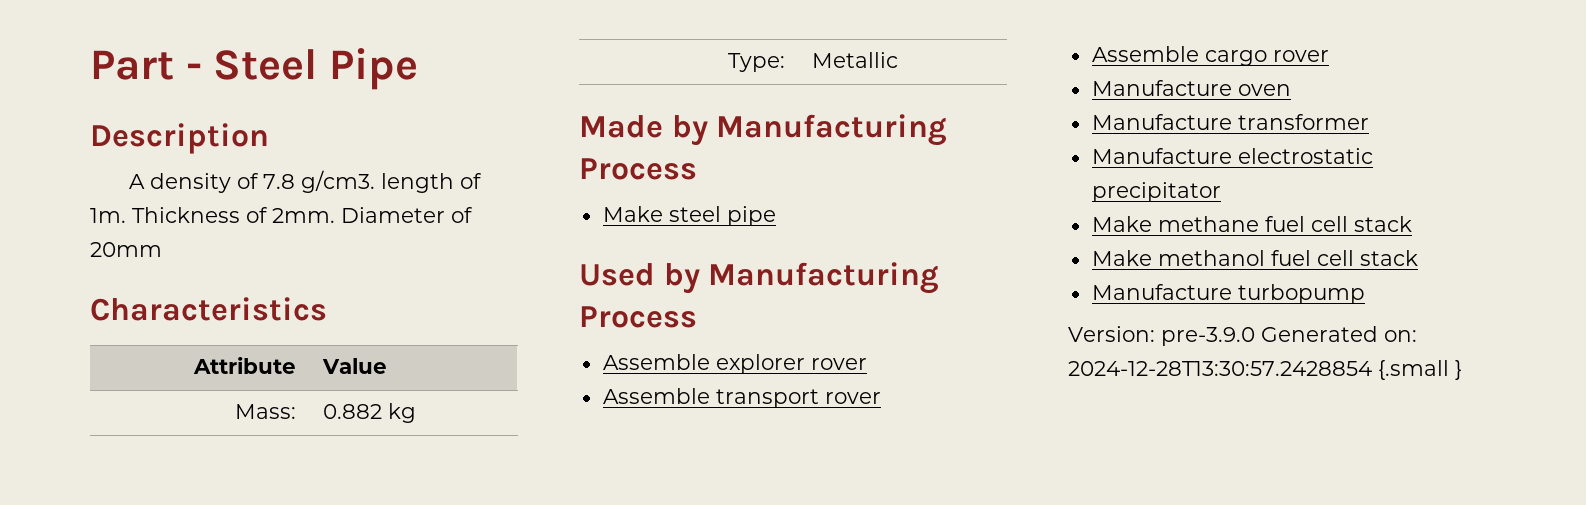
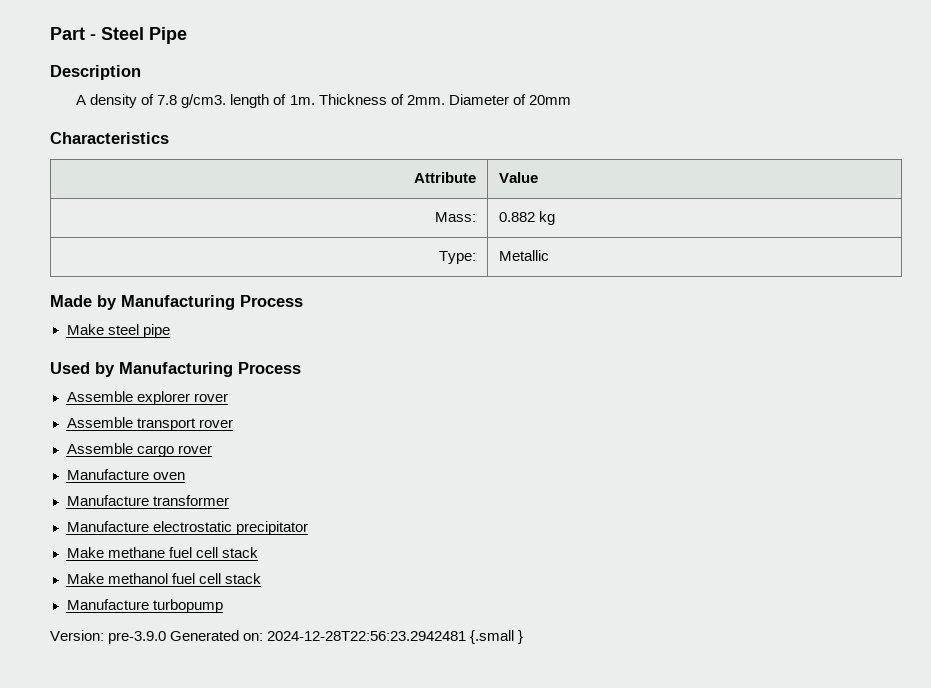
- Version: pre-3.9.0 Generated on: 2024-12-28T13:30:57.2428854 {.small }
+ Version: pre-3.9.0 Generated on: 2024-12-28T22:56:23.2942481 {.small }

